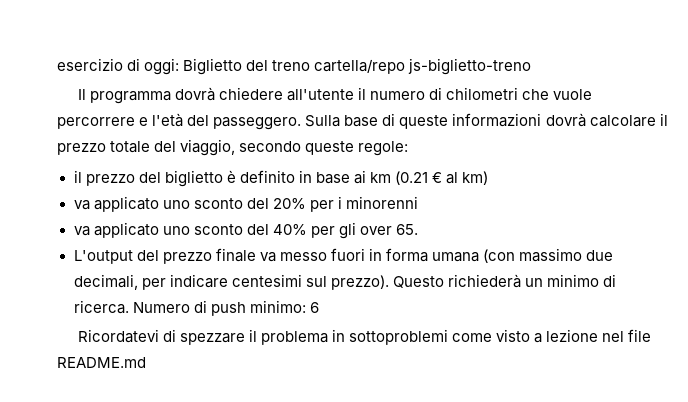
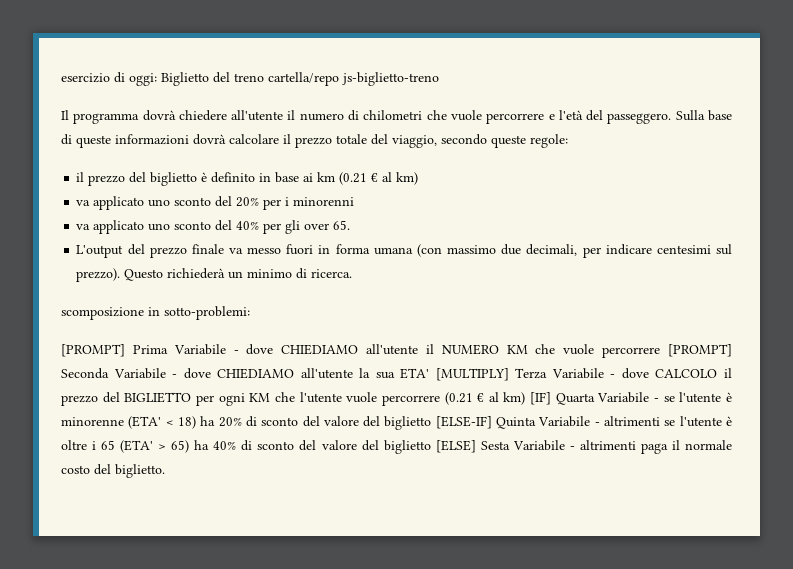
- Questo richiederà un minimo di ricerca. Numero di push minimo: 6
- Ricordatevi di spezzare il problema in sottoproblemi come visto a lezione nel file README.md
+ Questo richiederà un minimo di ricerca.
+ scomposizione in sotto-problemi:
+ [PROMPT] Prima Variabile - dove CHIEDIAMO all'utente il NUMERO KM che vuole percorrere [PROMPT] Seconda Variabile - dove CHIEDIAMO all'utente la sua ETA' [MULTIPLY] Terza Variabile - dove CALCOLO il prezzo del BIGLIETTO per ogni KM che l'utente vuole percorrere (0.21 € al km) [IF] Quarta Variabile - se l'utente è minorenne (ETA' < 18) ha 20% di sconto del valore del biglietto [ELSE-IF] Quinta Variabile - altrimenti se l'utente è oltre i 65 (ETA' > 65) ha 40% di sconto del valore del biglietto [ELSE] Sesta Variabile - altrimenti paga il normale costo del biglietto.

